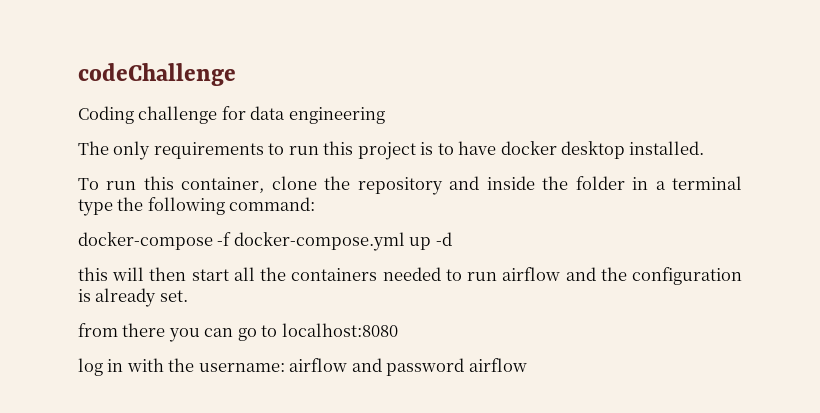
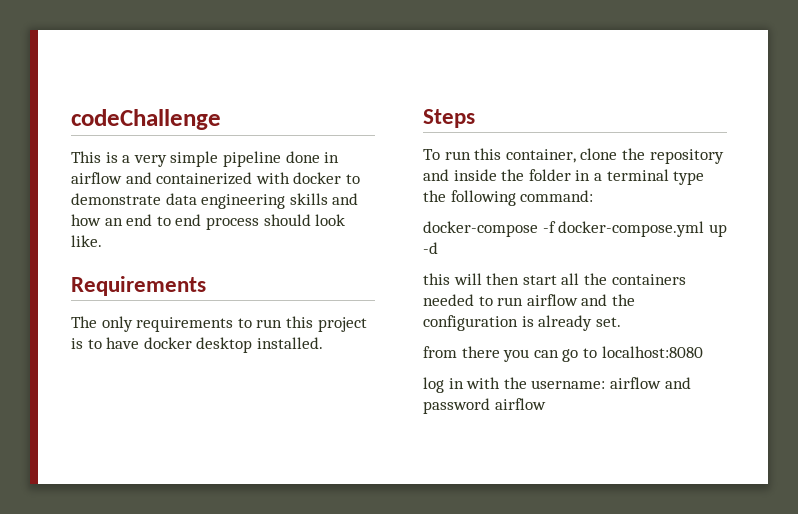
- Coding challenge for data engineering
+ This is a very simple pipeline done in airflow and containerized with docker to demonstrate data engineering skills and how an end to end process should look like.
+ Requirements
+ Steps

